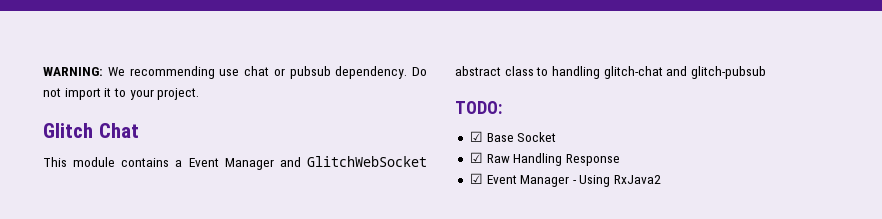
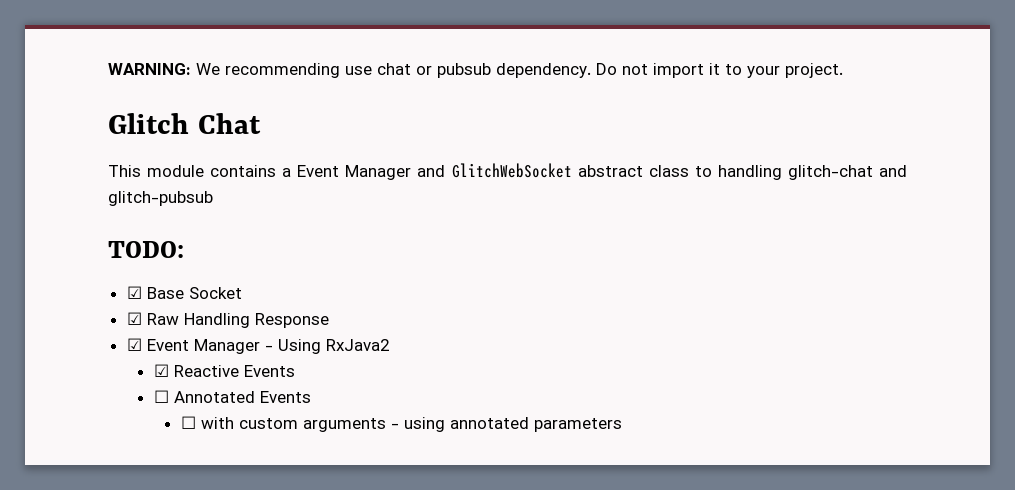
+ ☑ Reactive Events
+ ☐ Annotated Events
+ ☐ with custom arguments - using annotated parameters

